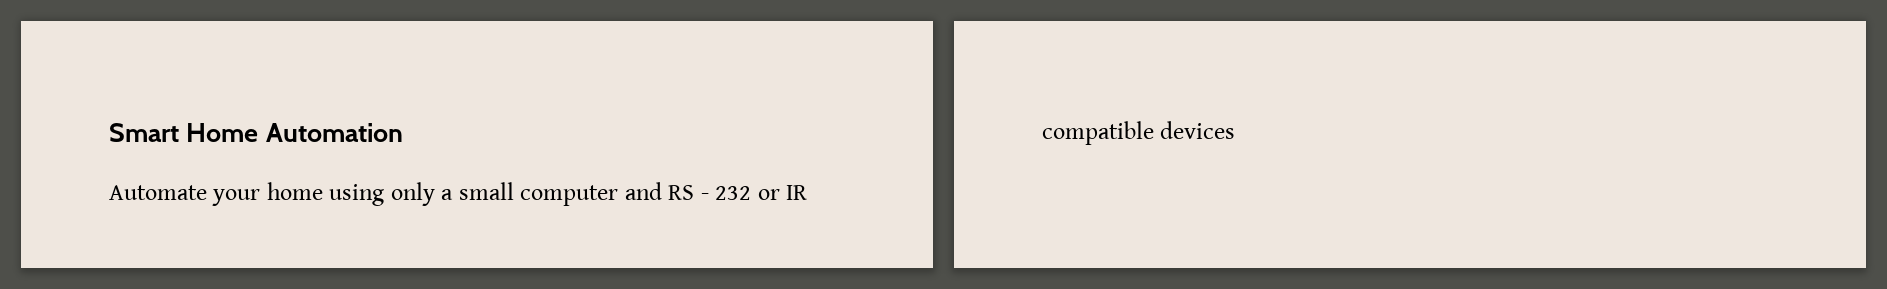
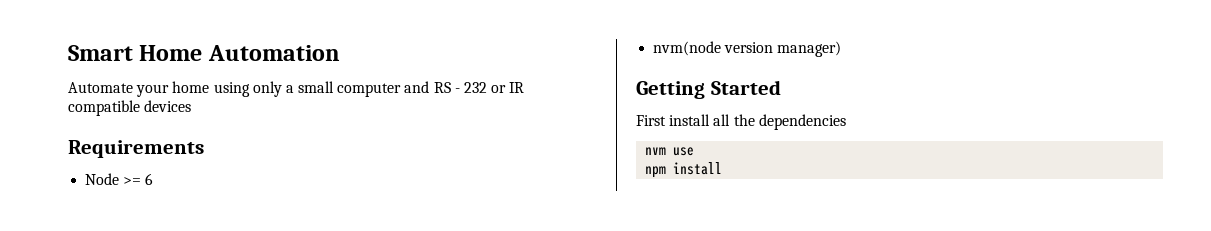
+ Requirements
+ Node >= 6
+ nvm(node version manager)
+ Getting Started
+ First install all the dependencies
+ nvm use
+ npm install

